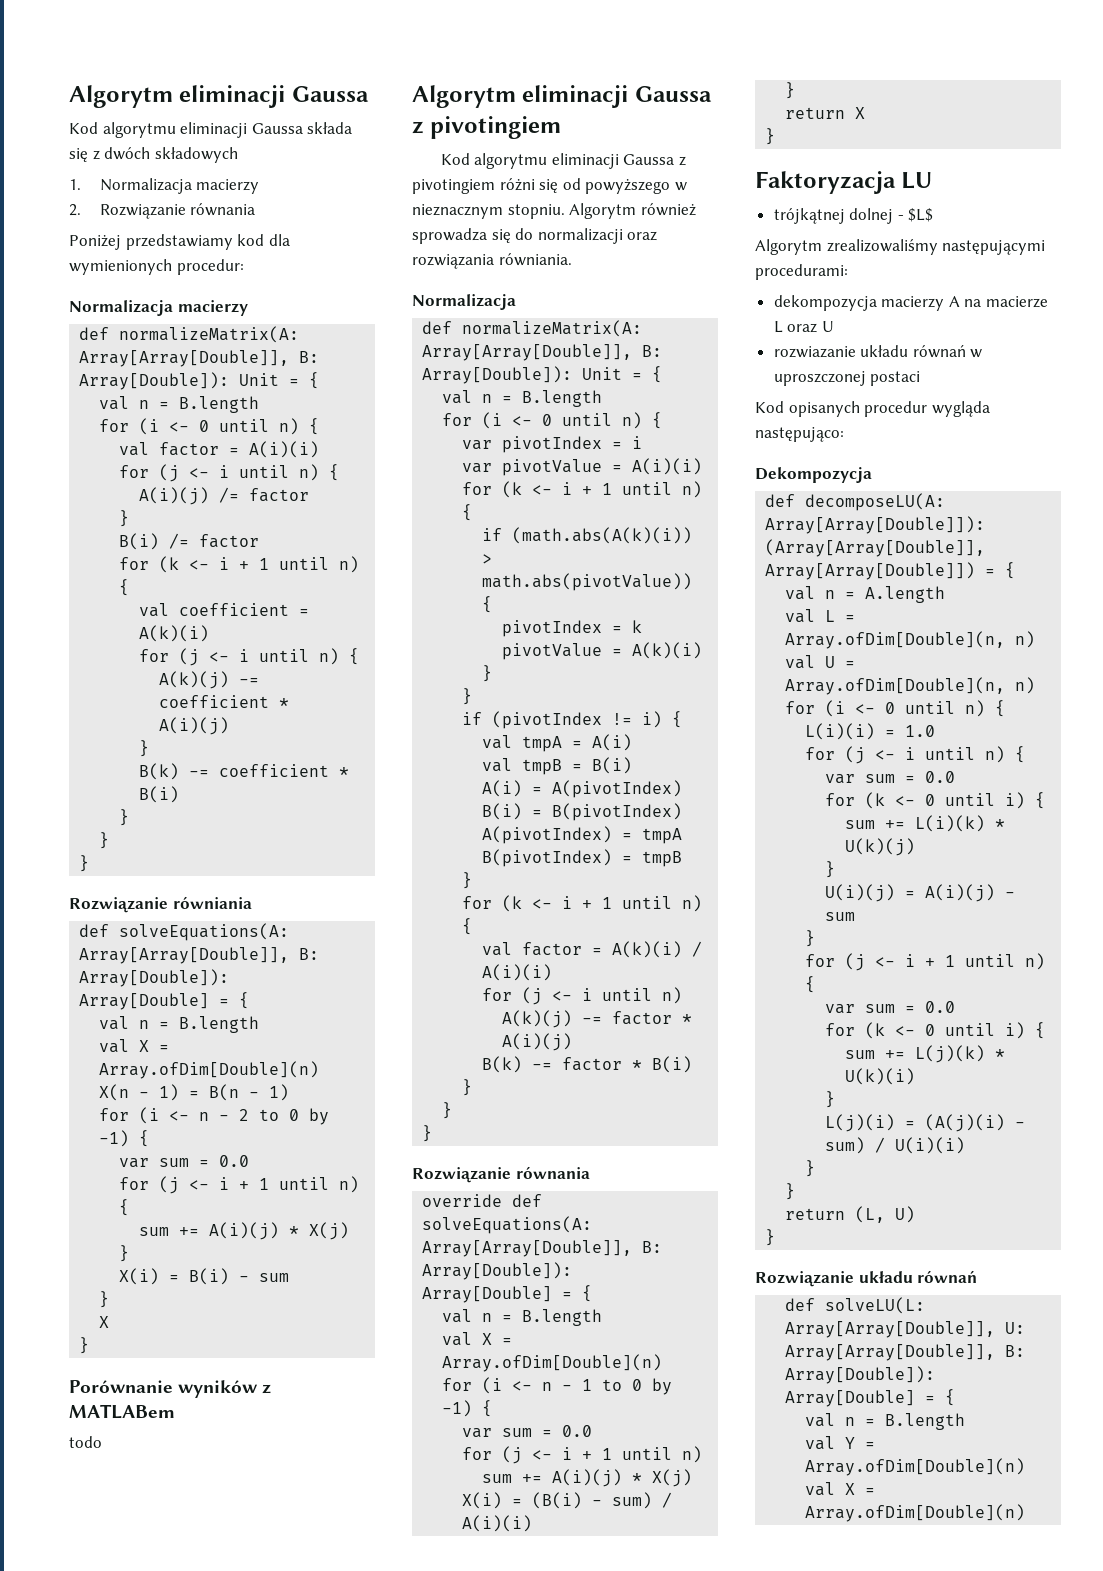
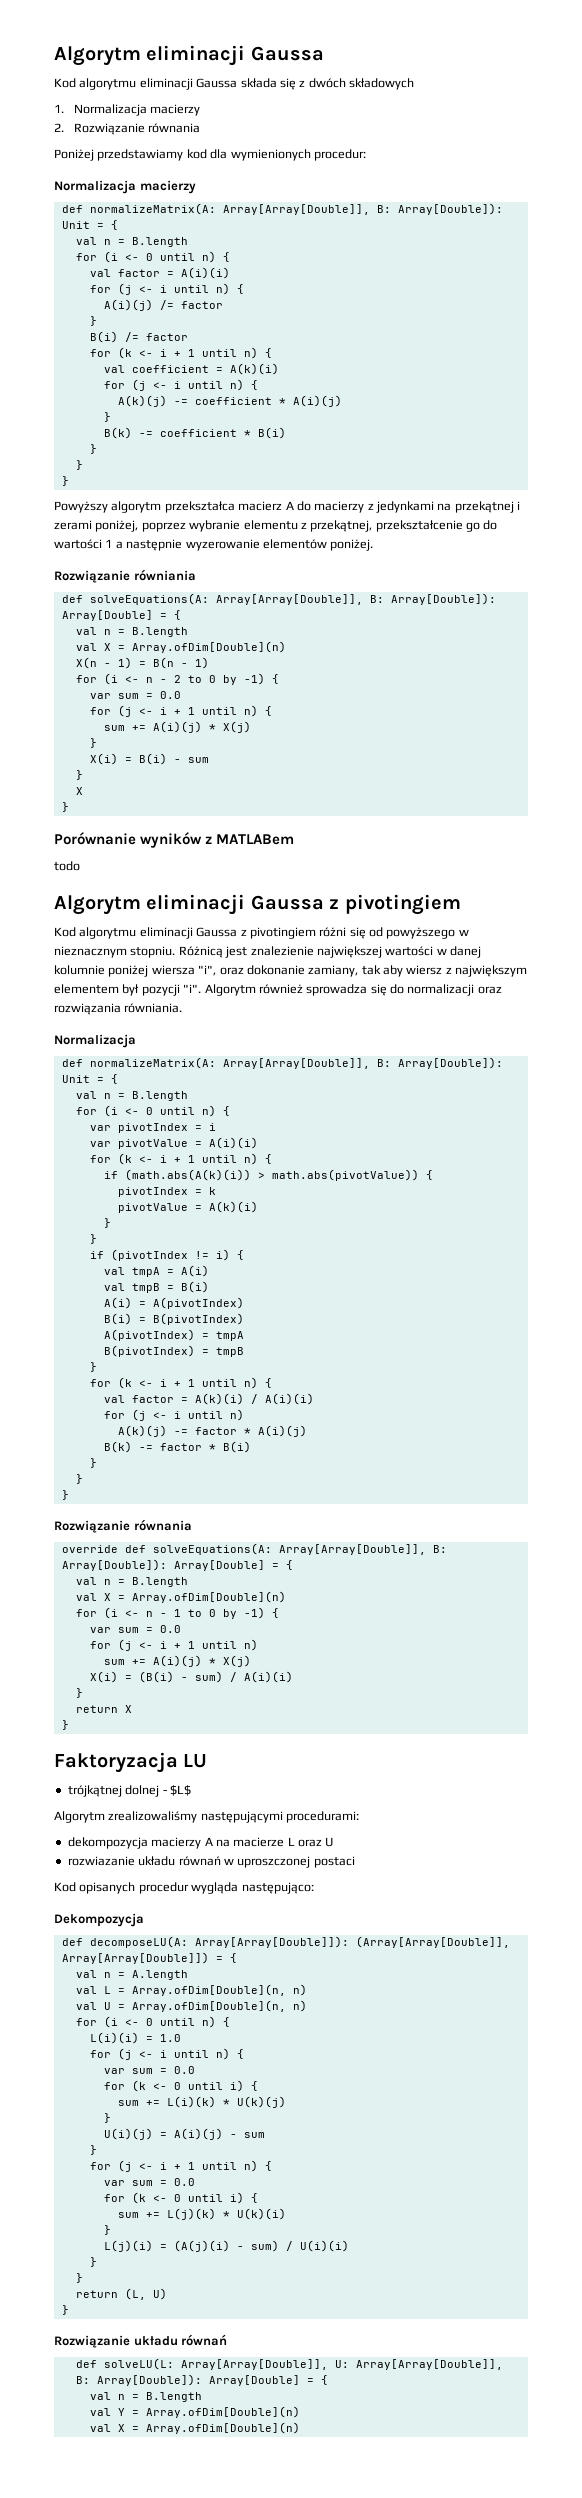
+ Powyższy algorytm przekształca macierz A do macierzy z jedynkami na przekątnej i zerami poniżej, poprzez wybranie elementu z przekątnej, przekształcenie go do wartości 1 a następnie wyzerowanie elementów poniżej.
+ Różnicą jest znalezienie największej wartości w danej kolumnie poniżej wiersza "i", oraz dokonanie zamiany, tak aby wiersz z największym elementem był pozycji "i".

